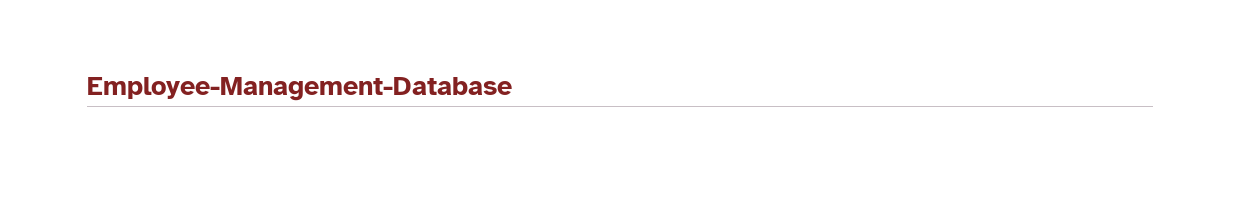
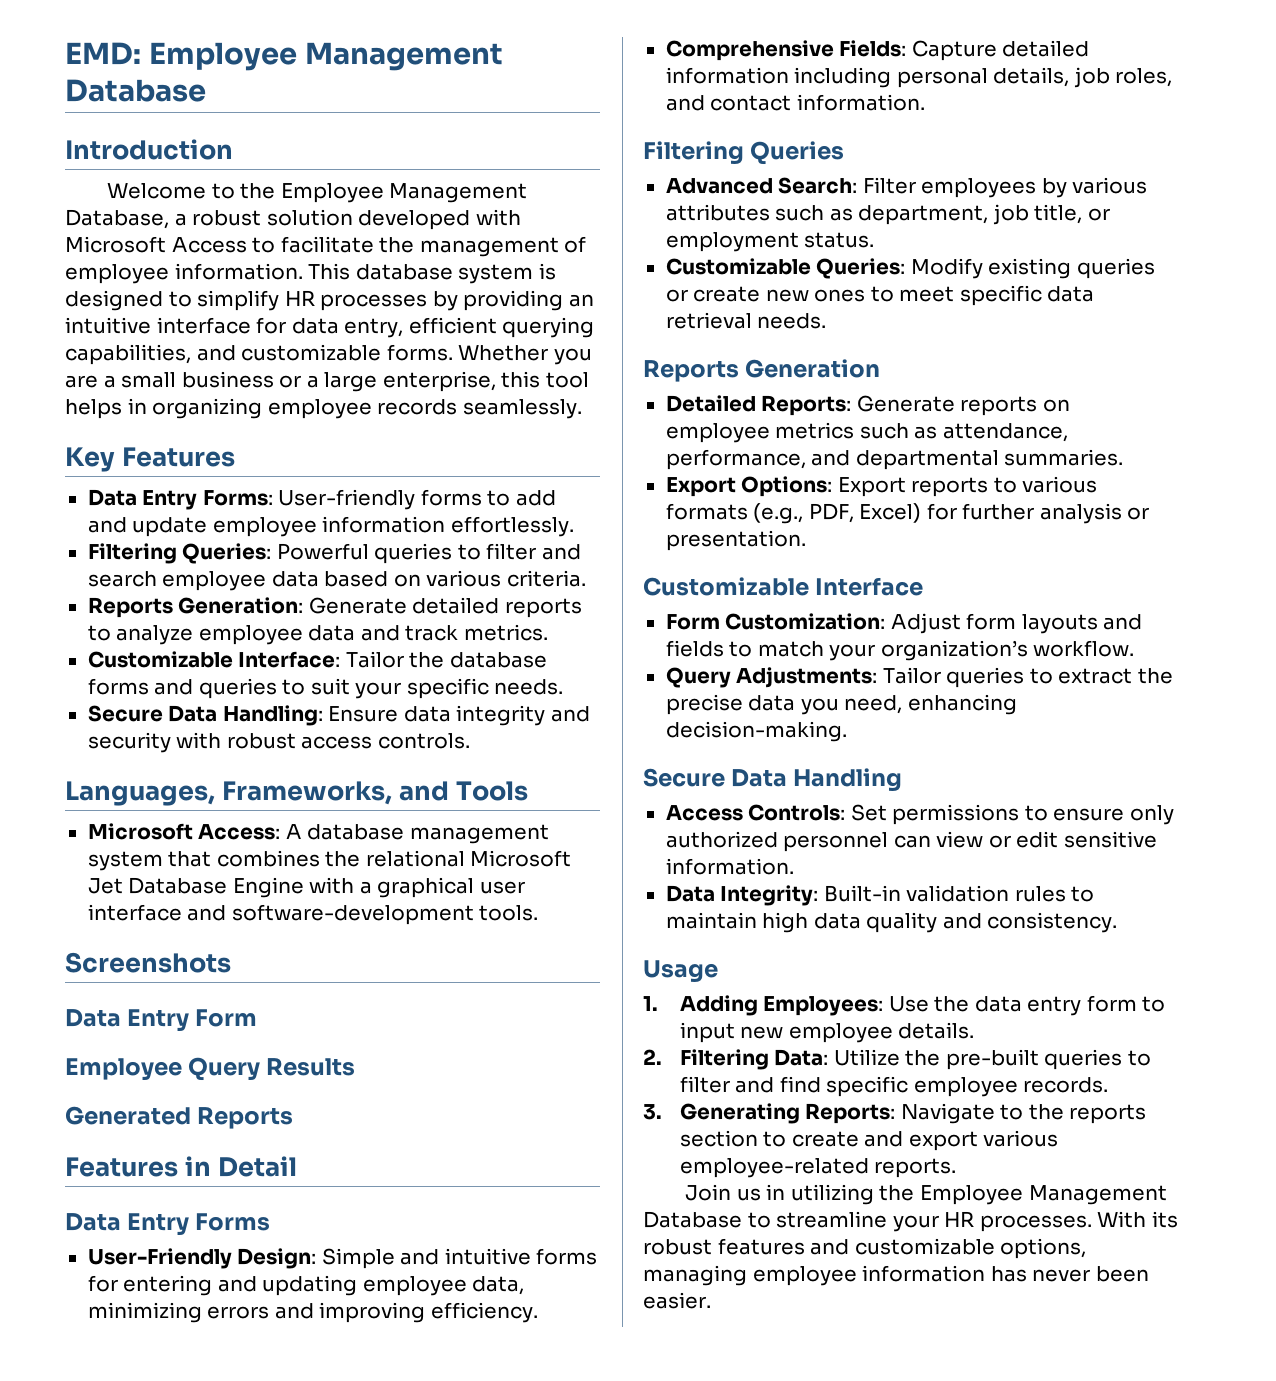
- Employee-Management-Database
+ EMD: Employee Management Database
+ Introduction
+ Welcome to the Employee Management Database, a robust solution developed with Microsoft Access to facilitate the management of employee information. This database system is designed to simplify HR processes by providing an intuitive interface for data entry, efficient querying capabilities, and customizable forms. Whether you are a small business or a large enterprise, this tool helps in organizing employee records seamlessly.
+ Key Features
+ Data Entry Forms: User-friendly forms to add and update employee information effortlessly.
+ Filtering Queries: Powerful queries to filter and search employee data based on various criteria.
+ Reports Generation: Generate detailed reports to analyze employee data and track metrics.
+ Customizable Interface: Tailor the database forms and queries to suit your specific needs.
+ Secure Data Handling: Ensure data integrity and security with robust access controls.
+ Languages, Frameworks, and Tools
+ Microsoft Access: A database management system that combines the relational Microsoft Jet Database Engine with a graphical user interface and software-development tools.
+ Screenshots
+ Data Entry Form
+ Employee Query Results
+ Generated Reports
+ Features in Detail
+ Data Entry Forms
+ User-Friendly Design: Simple and intuitive forms for entering and updating employee data, minimizing errors and improving efficiency.
+ Comprehensive Fields: Capture detailed information including personal details, job roles, and contact information.
+ Filtering Queries
+ Advanced Search: Filter employees by various attributes such as department, job title, or employment status.
+ Customizable Queries: Modify existing queries or create new ones to meet specific data retrieval needs.
+ Reports Generation
+ Detailed Reports: Generate reports on employee metrics such as attendance, performance, and departmental summaries.
+ Export Options: Export reports to various formats (e.g., PDF, Excel) for further analysis or presentation.
+ Customizable Interface
+ Form Customization: Adjust form layouts and fields to match your organization’s workflow.
+ Query Adjustments: Tailor queries to extract the precise data you need, enhancing decision-making.
+ Secure Data Handling
+ Access Controls: Set permissions to ensure only authorized personnel can view or edit sensitive information.
+ Data Integrity: Built-in validation rules to maintain high data quality and consistency.
+ Usage
+ 1. Adding Employees: Use the data entry form to input new employee details.
+ 2. Filtering Data: Utilize the pre-built queries to filter and find specific employee records.
+ 3. Generating Reports: Navigate to the reports section to create and export various employee-related reports.
+ Join us in utilizing the Employee Management Database to streamline your HR processes. With its robust features and customizable options, managing employee information has never been easier.

